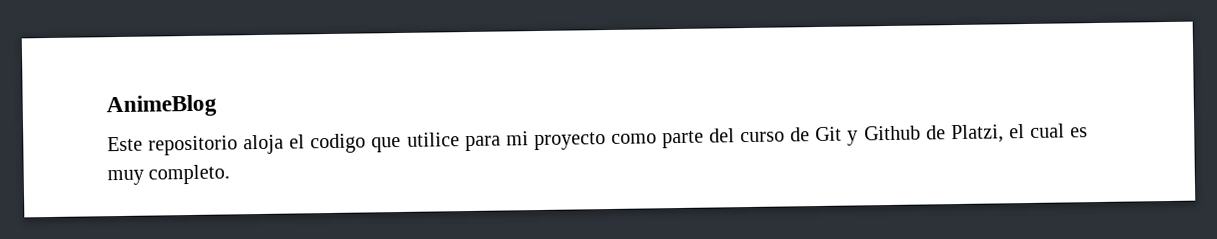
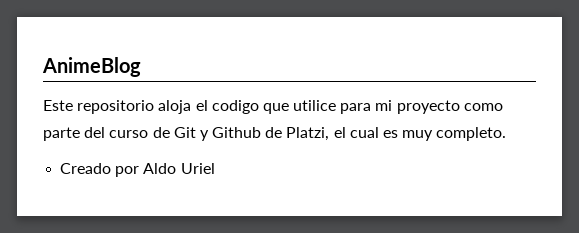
+ Creado por Aldo Uriel

